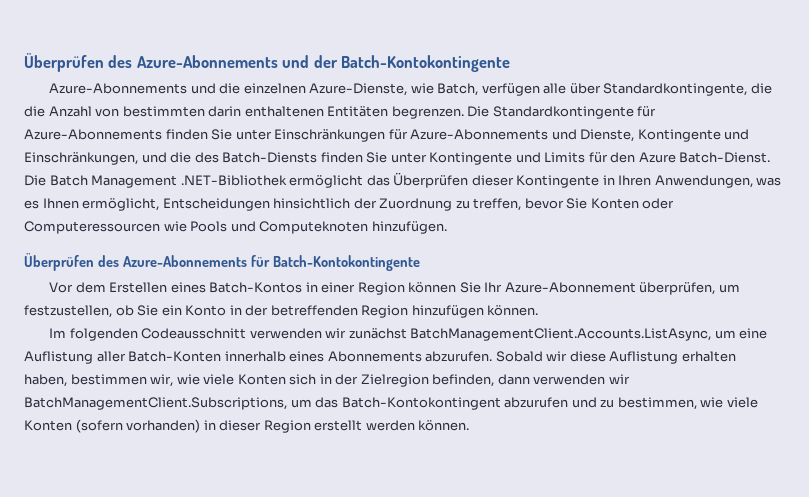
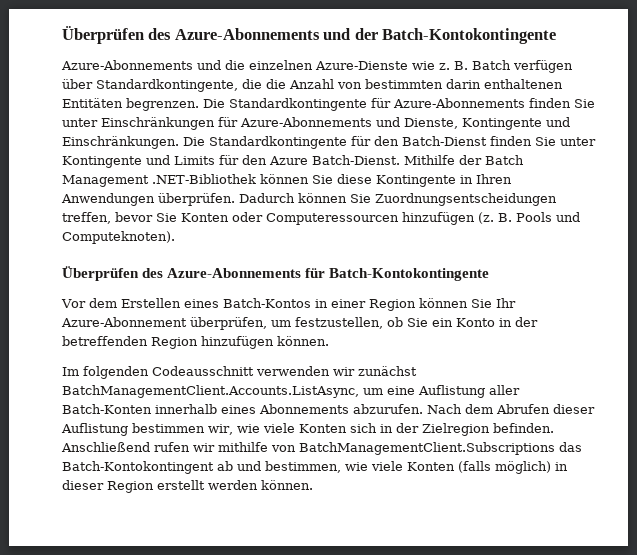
- Azure-Abonnements und die einzelnen Azure-Dienste, wie Batch, verfügen alle über Standardkontingente, die die Anzahl von bestimmten darin enthaltenen Entitäten begrenzen.
+ Azure-Abonnements und die einzelnen Azure-Dienste wie z. B. Batch verfügen über Standardkontingente, die die Anzahl von bestimmten darin enthaltenen Entitäten begrenzen.
- Die Standardkontingente für Azure-Abonnements finden Sie unter Einschränkungen für Azure-Abonnements und Dienste, Kontingente und Einschränkungen, und die des Batch-Diensts finden Sie unter Kontingente und Limits für den Azure Batch-Dienst.
+ Die Standardkontingente für Azure-Abonnements finden Sie unter Einschränkungen für Azure-Abonnements und Dienste, Kontingente und Einschränkungen. Die Standardkontingente für den Batch-Dienst finden Sie unter Kontingente und Limits für den Azure Batch-Dienst.
- Die Batch Management .NET-Bibliothek ermöglicht das Überprüfen dieser Kontingente in Ihren Anwendungen, was es Ihnen ermöglicht, Entscheidungen hinsichtlich der Zuordnung zu treffen, bevor Sie Konten oder Computeressourcen wie Pools und Computeknoten hinzufügen.
+ Mithilfe der Batch Management .NET-Bibliothek können Sie diese Kontingente in Ihren Anwendungen überprüfen. Dadurch können Sie Zuordnungsentscheidungen treffen, bevor Sie Konten oder Computeressourcen hinzufügen (z. B. Pools und Computeknoten).
- Sobald wir diese Auflistung erhalten haben, bestimmen wir, wie viele Konten sich in der Zielregion befinden, dann verwenden wir BatchManagementClient.Subscriptions, um das Batch-Kontokontingent abzurufen und zu bestimmen, wie viele Konten (sofern vorhanden) in dieser Region erstellt werden können.
+ Nach dem Abrufen dieser Auflistung bestimmen wir, wie viele Konten sich in der Zielregion befinden. Anschließend rufen wir mithilfe von BatchManagementClient.Subscriptions das Batch-Kontokontingent ab und bestimmen, wie viele Konten (falls möglich) in dieser Region erstellt werden können.

